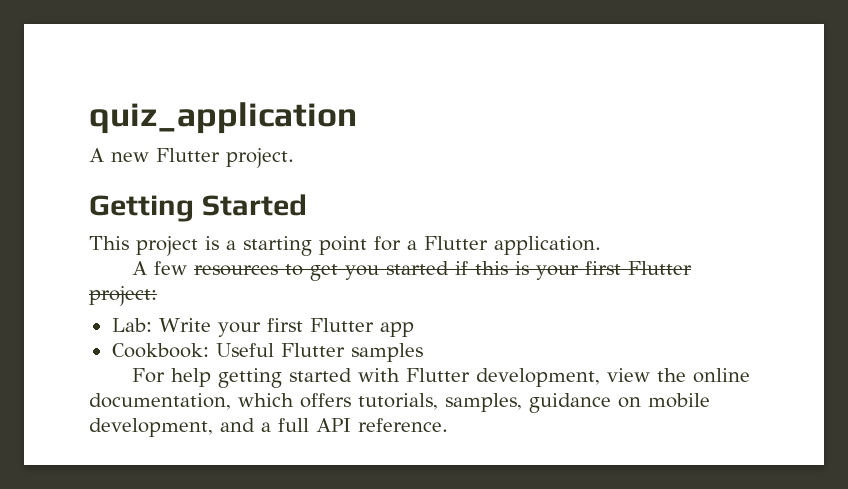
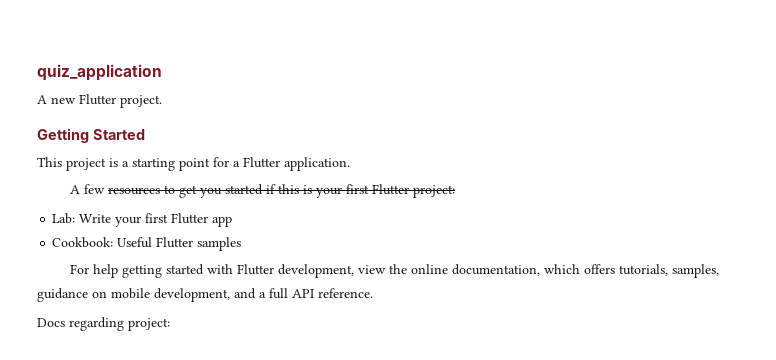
+ Docs regarding project:

